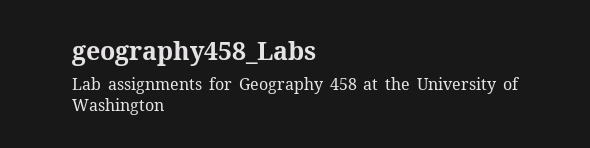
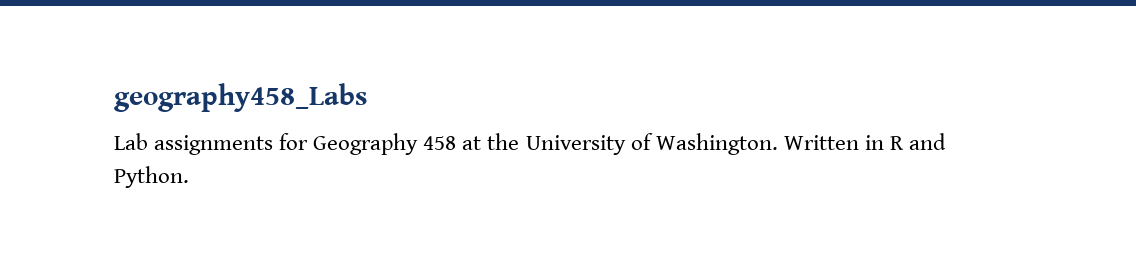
- Lab assignments for Geography 458 at the University of Washington
+ Lab assignments for Geography 458 at the University of Washington. Written in R and Python.

